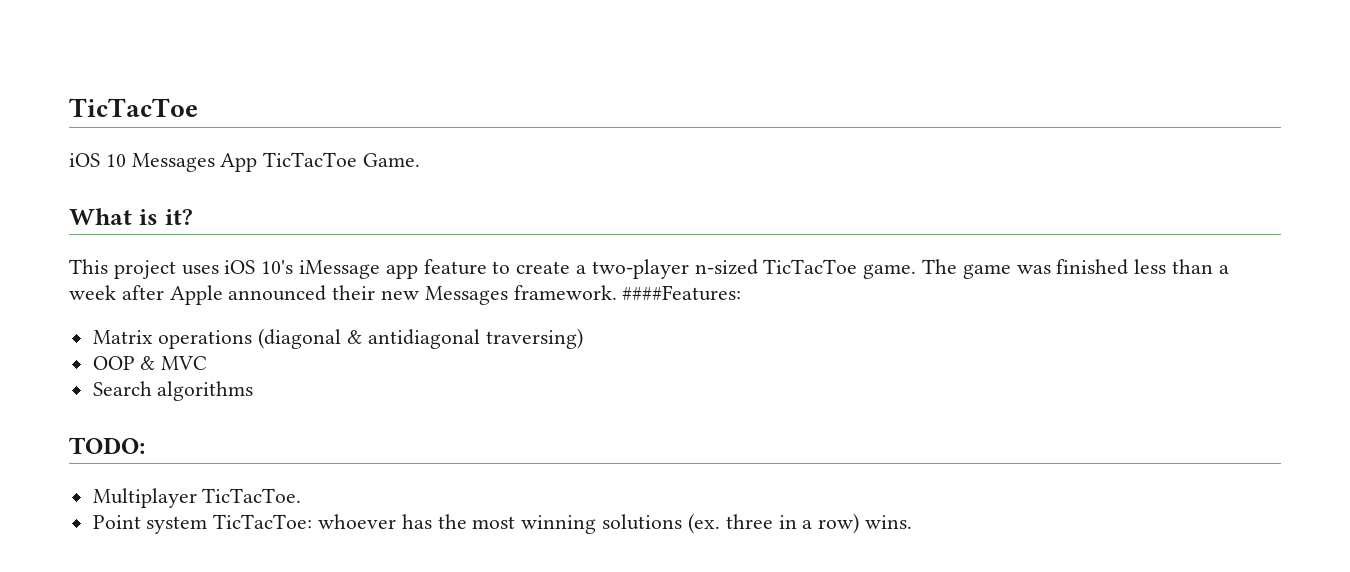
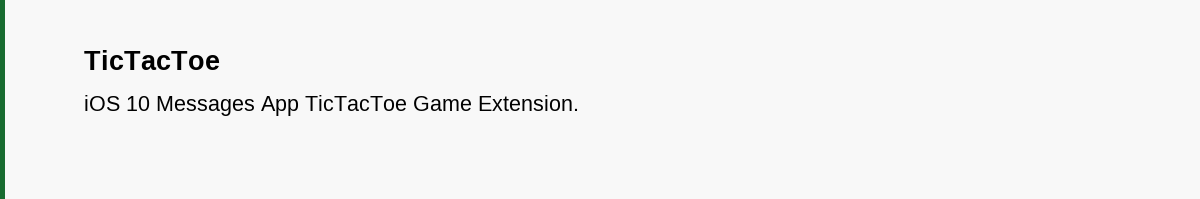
- iOS 10 Messages App TicTacToe Game.
- What is it?
- This project uses iOS 10's iMessage app feature to create a two-player n-sized TicTacToe game. The game was finished less than a week after Apple announced their new Messages framework. ####Features:
- Matrix operations (diagonal & antidiagonal traversing)
- OOP & MVC
- Search algorithms
- TODO:
- Multiplayer TicTacToe.
- Point system TicTacToe: whoever has the most winning solutions (ex. three in a row) wins.
+ iOS 10 Messages App TicTacToe Game Extension.

